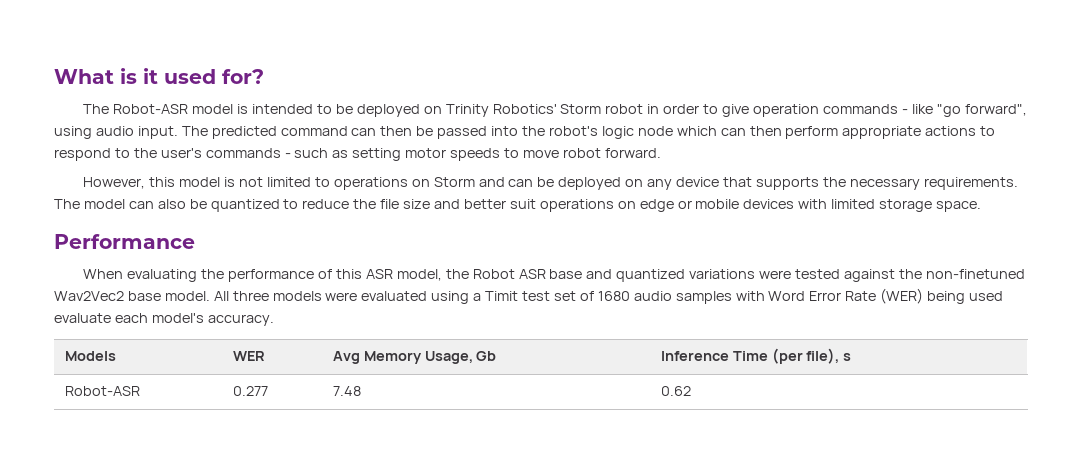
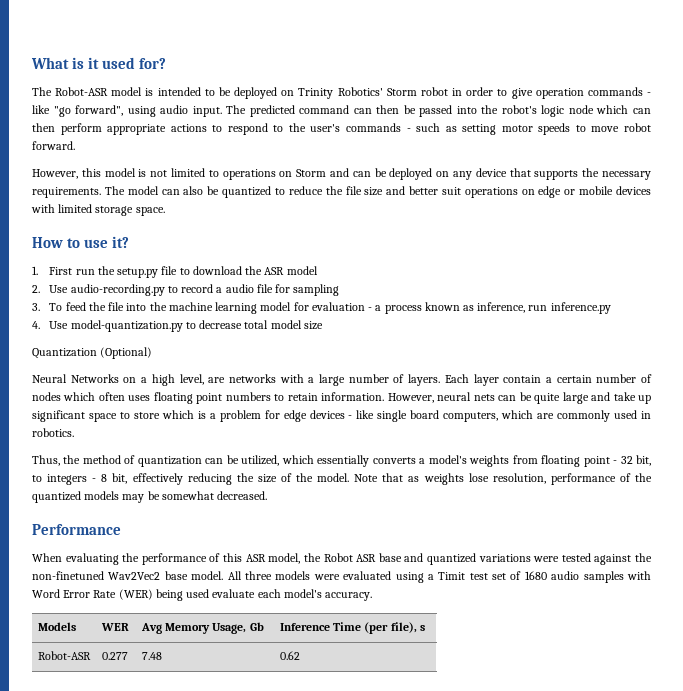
+ How to use it?
+ 1. First run the setup.py file to download the ASR model
+ 2. Use audio-recording.py to record a audio file for sampling
+ 3. To feed the file into the machine learning model for evaluation - a process known as inference, run inference.py
+ 4. Use model-quantization.py to decrease total model size
+ Quantization (Optional)
+ Neural Networks on a high level, are networks with a large number of layers. Each layer contain a certain number of nodes which often uses floating point numbers to retain information. However, neural nets can be quite large and take up significant space to store which is a problem for edge devices - like single board computers, which are commonly used in robotics.
+ Thus, the method of quantization can be utilized, which essentially converts a model's weights from floating point - 32 bit, to integers - 8 bit, effectively reducing the size of the model. Note that as weights lose resolution, performance of the quantized models may be somewhat decreased.

